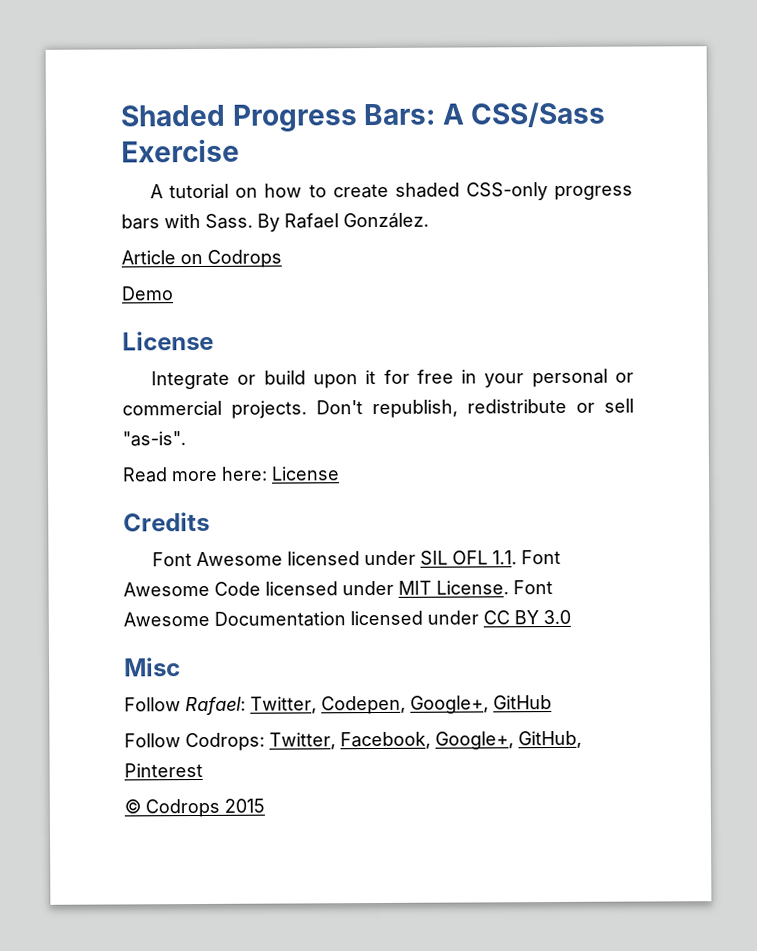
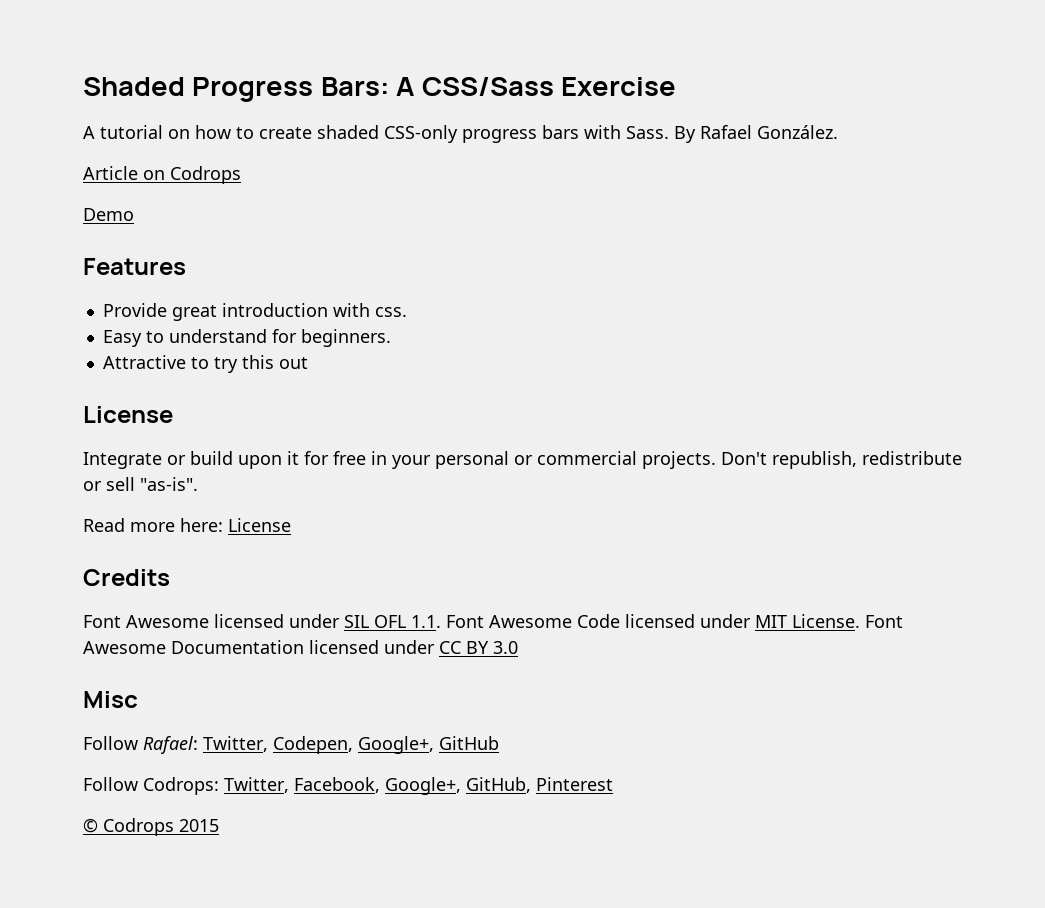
+ Features
+ Provide great introduction with css.
+ Easy to understand for beginners.
+ Attractive to try this out

